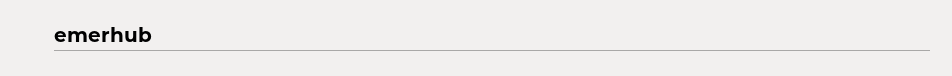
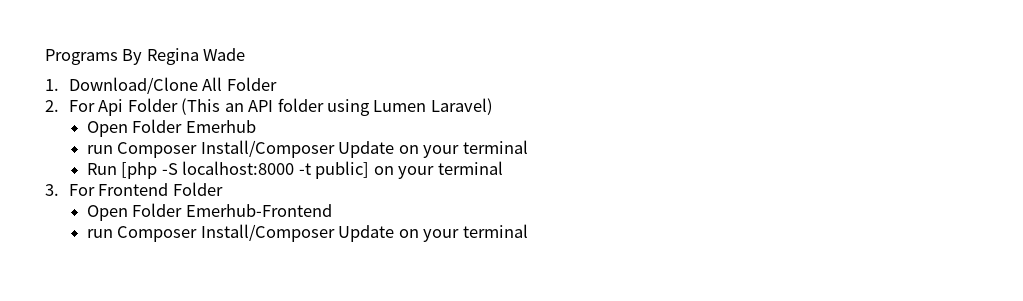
- emerhub
+ Programs By Regina Wade
+ 1. Download/Clone All Folder
+ 2. For Api Folder (This an API folder using Lumen Laravel)
+ Open Folder Emerhub
+ run Composer Install/Composer Update on your terminal
+ Run [php -S localhost:8000 -t public] on your terminal
+ 3. For Frontend Folder
+ Open Folder Emerhub-Frontend
+ run Composer Install/Composer Update on your terminal

